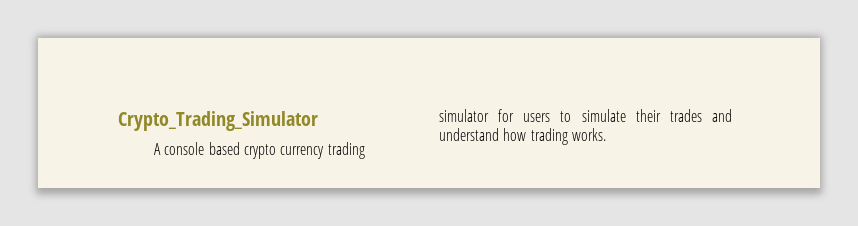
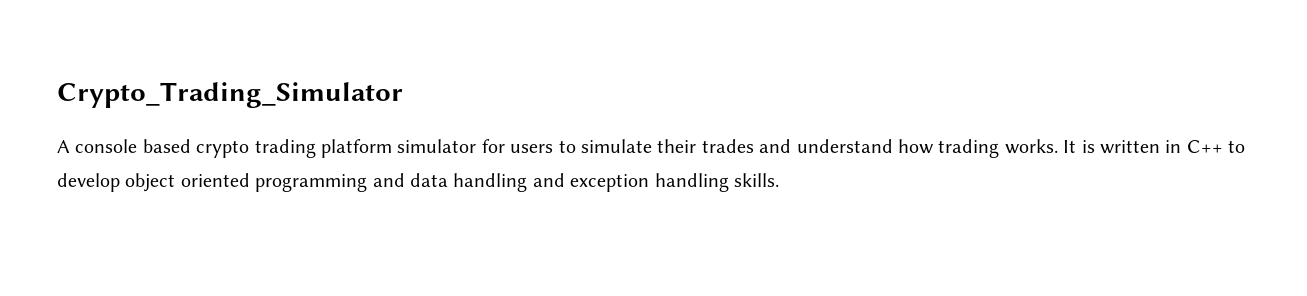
- A console based crypto currency trading simulator for users to simulate their trades and understand how trading works.
+ A console based crypto trading platform simulator for users to simulate their trades and understand how trading works.
+ It is written in C++ to develop object oriented programming and data handling and exception handling skills.

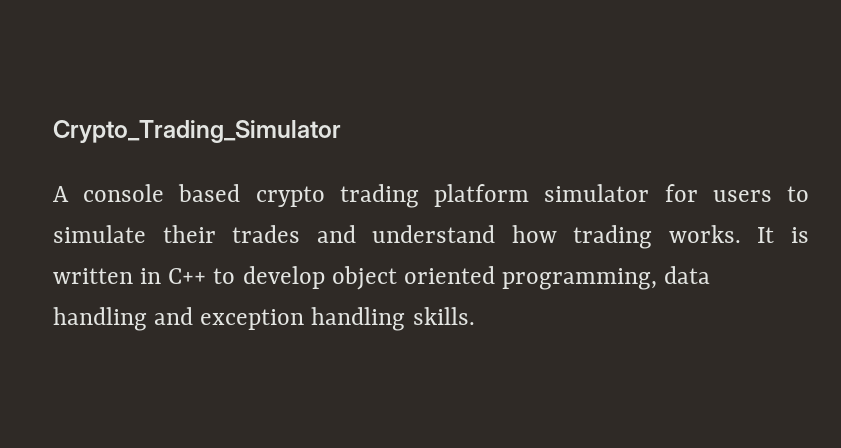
- It is written in C++ to develop object oriented programming and data handling and exception handling skills.
+ It is written in C++ to develop object oriented programming, data handling and exception handling skills.

